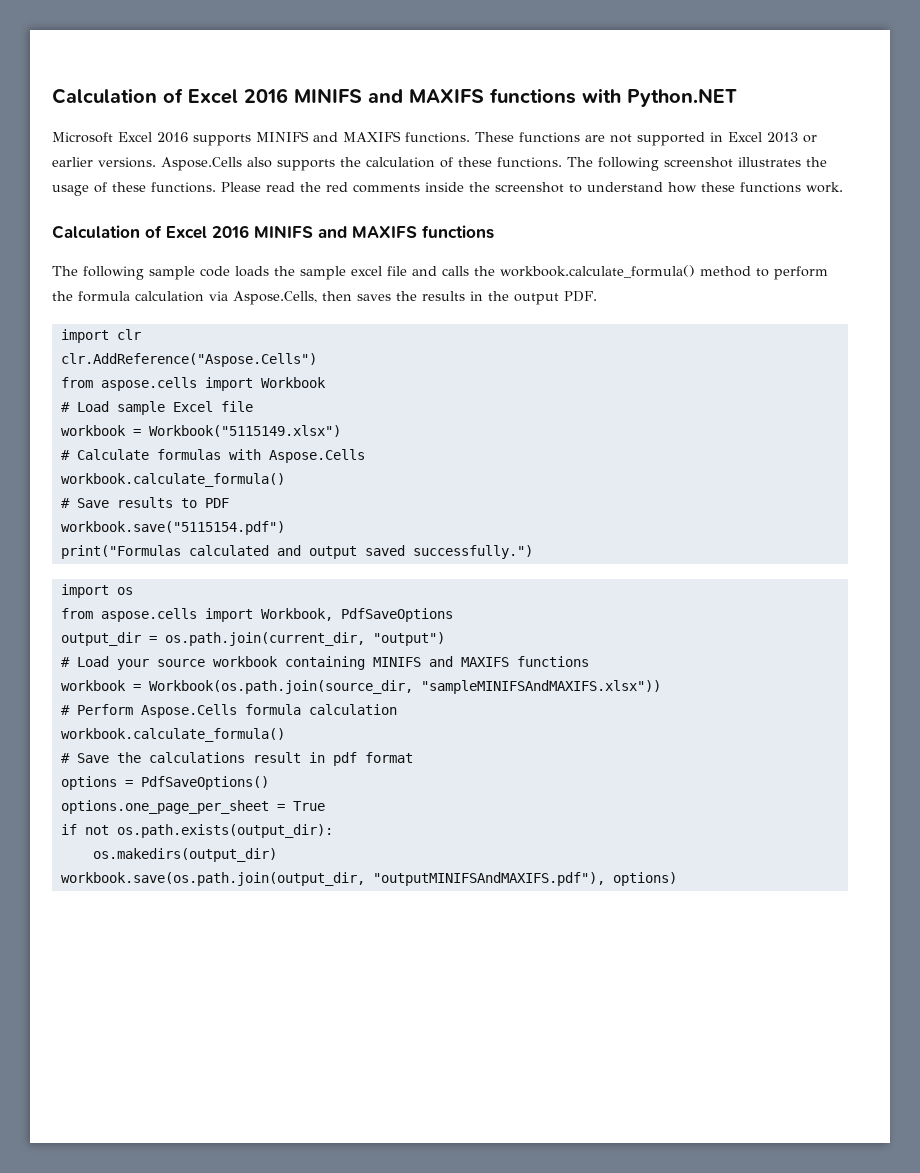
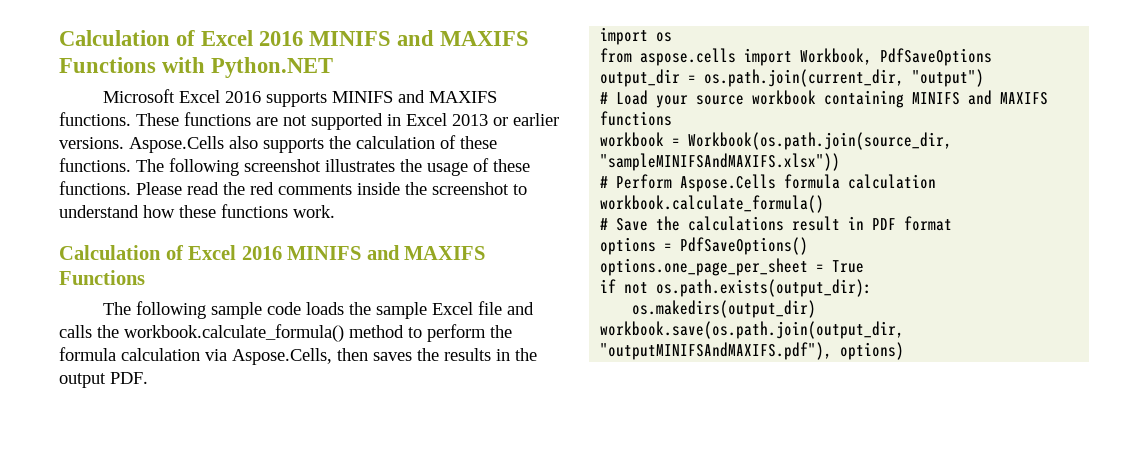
- Calculation of Excel 2016 MINIFS and MAXIFS functions with Python.NET
+ Calculation of Excel 2016 MINIFS and MAXIFS Functions with Python.NET
  Please read the red comments inside the screenshot to understand how these functions work.
- Calculation of Excel 2016 MINIFS and MAXIFS functions
+ Calculation of Excel 2016 MINIFS and MAXIFS Functions
- The following sample code loads the sample excel file and calls the workbook.calculate_formula() method to perform the formula calculation via Aspose.Cells, then saves the results in the output PDF.
+ The following sample code loads the sample Excel file and calls the workbook.calculate_formula() method to perform the formula calculation via Aspose.Cells, then saves the results in the output PDF.
- import clr
- clr.AddReference("Aspose.Cells")
- from aspose.cells import Workbook
- # Load sample Excel file
- workbook = Workbook("5115149.xlsx")
- # Calculate formulas with Aspose.Cells
- workbook.calculate_formula()
- # Save results to PDF
- workbook.save("5115154.pdf")
- print("Formulas calculated and output saved successfully.")
- # Save the calculations result in pdf format
+ # Save the calculations result in PDF format

